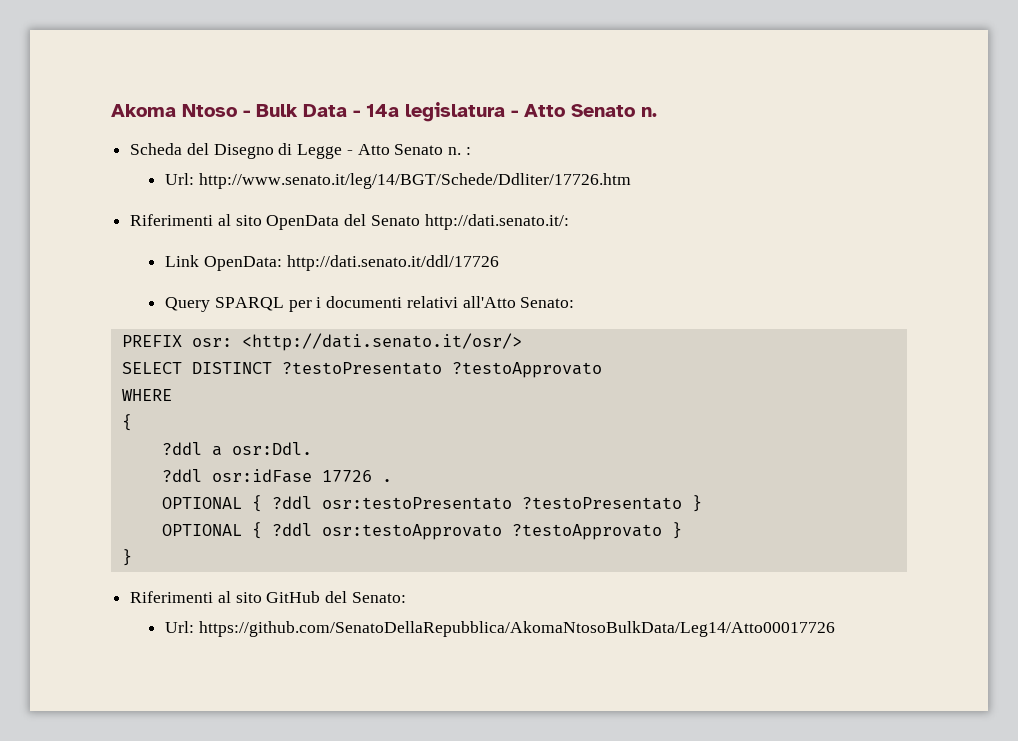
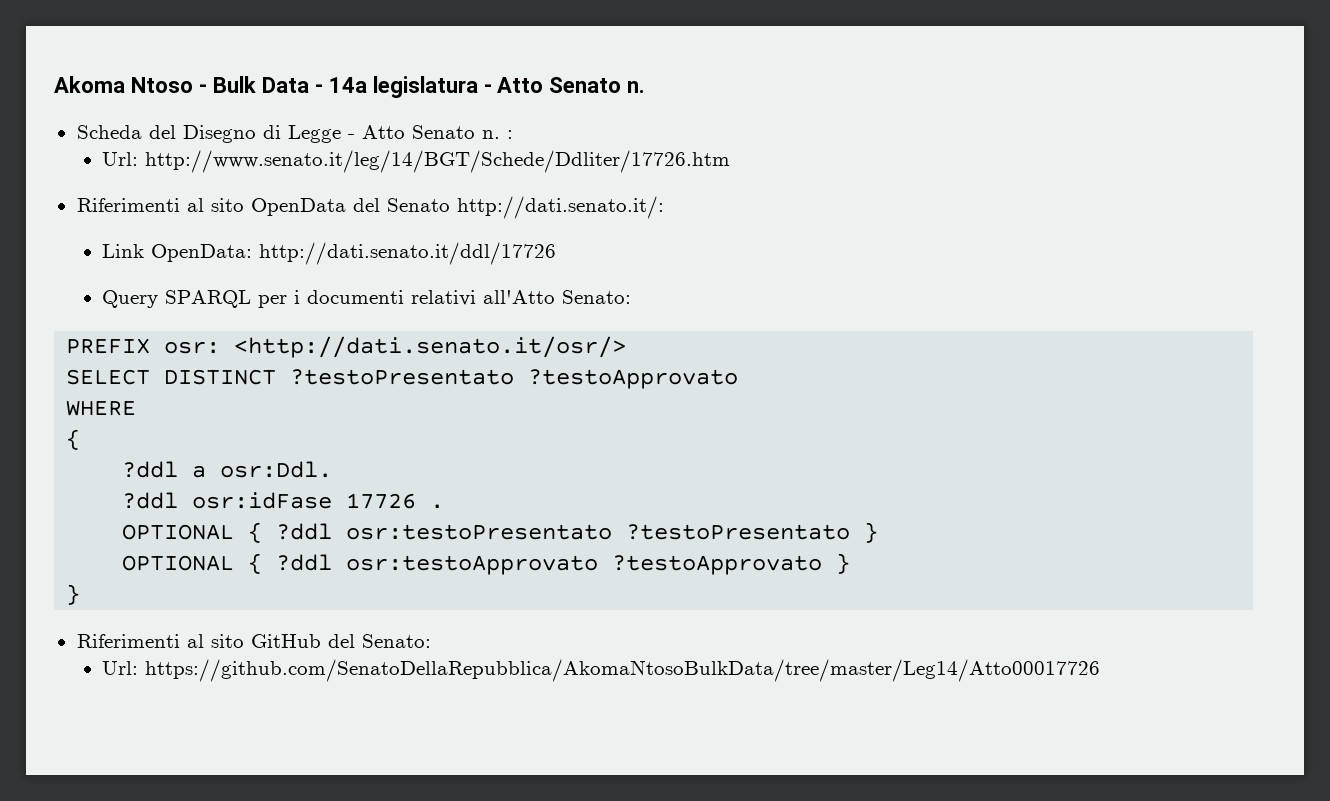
- Url: https://github.com/SenatoDellaRepubblica/AkomaNtosoBulkData/Leg14/Atto00017726
+ Url: https://github.com/SenatoDellaRepubblica/AkomaNtosoBulkData/tree/master/Leg14/Atto00017726

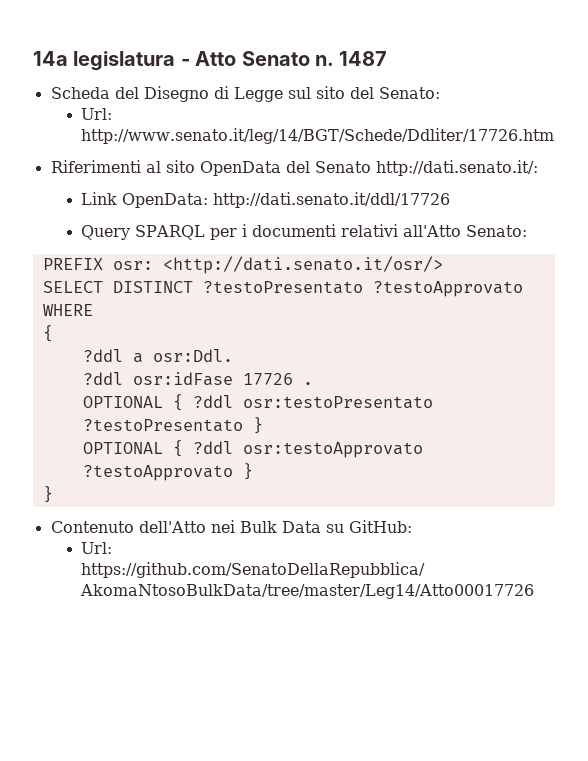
- Akoma Ntoso - Bulk Data - 14a legislatura - Atto Senato n.
+ 14a legislatura - Atto Senato n. 1487
- Scheda del Disegno di Legge - Atto Senato n. :
+ Scheda del Disegno di Legge sul sito del Senato:
- Riferimenti al sito GitHub del Senato:
+ Contenuto dell'Atto nei Bulk Data su GitHub:

